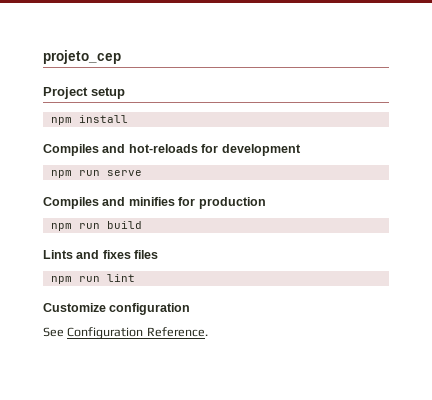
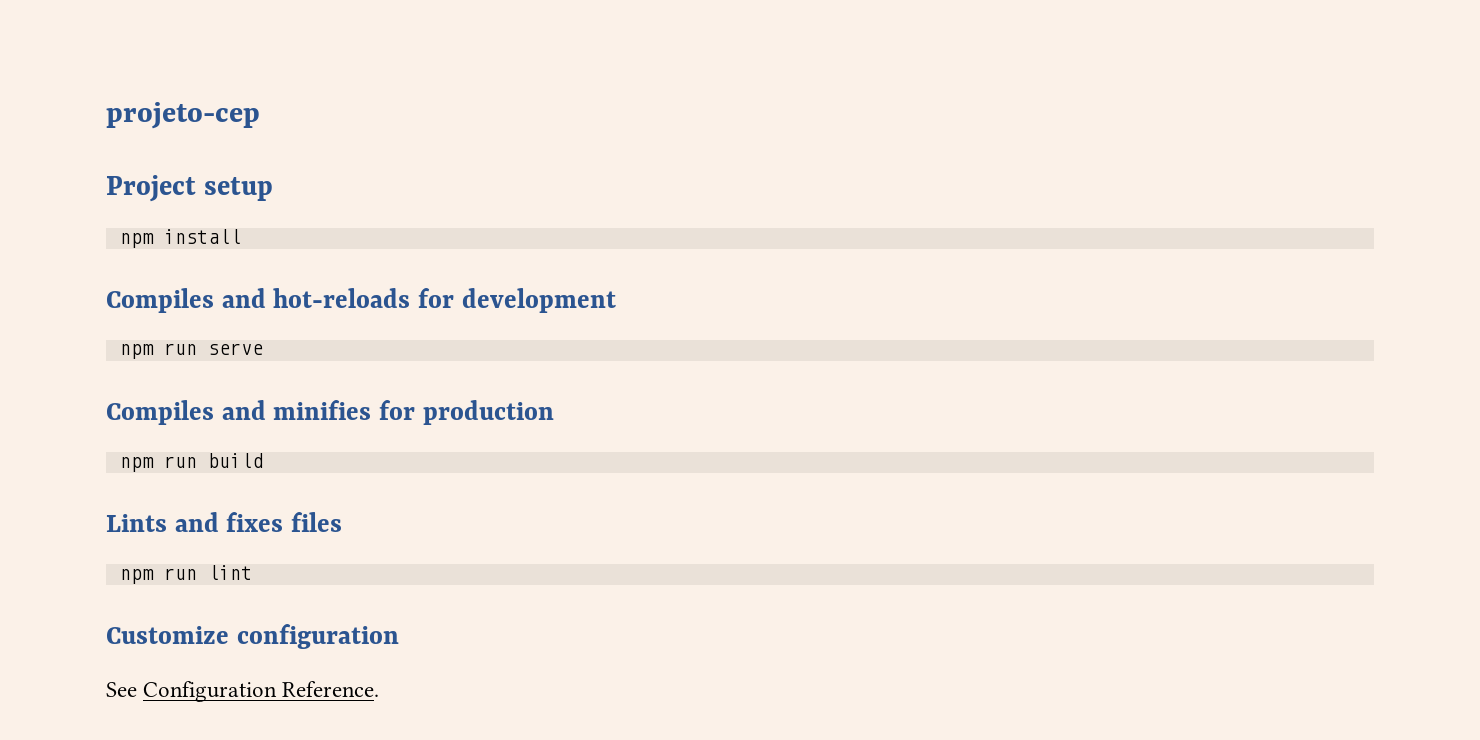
- projeto_cep
+ projeto-cep

